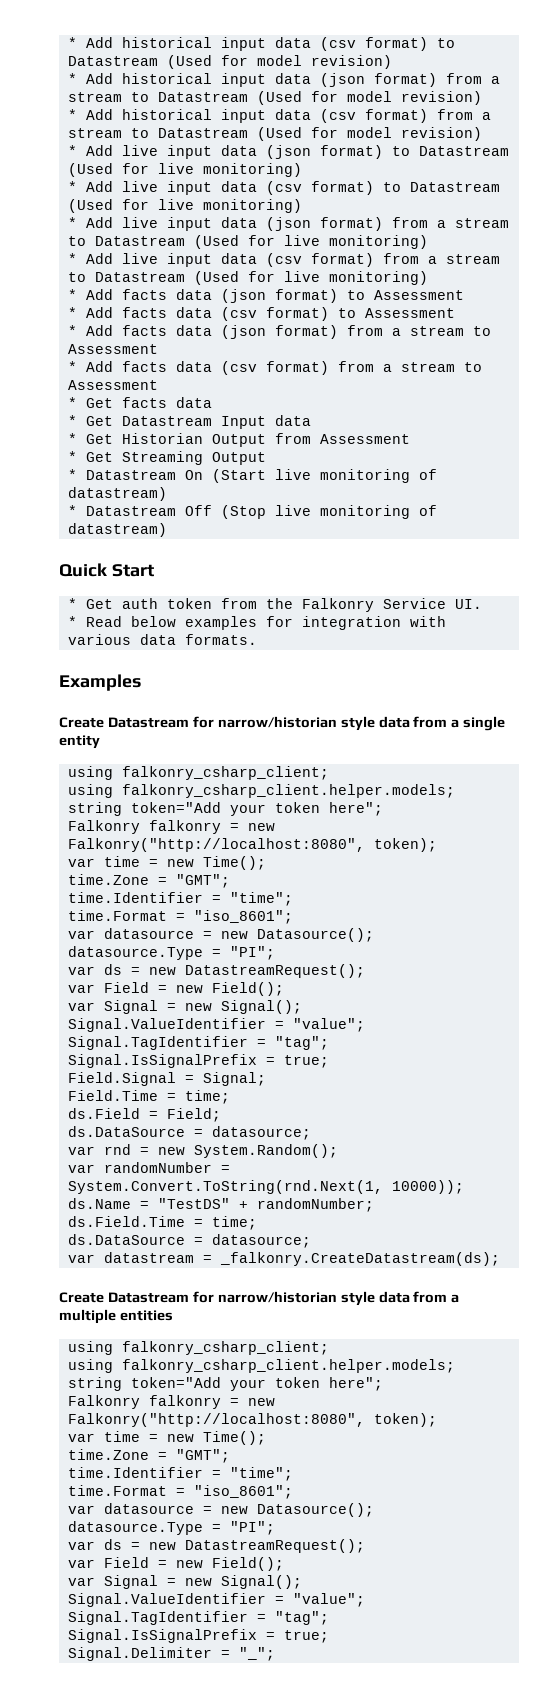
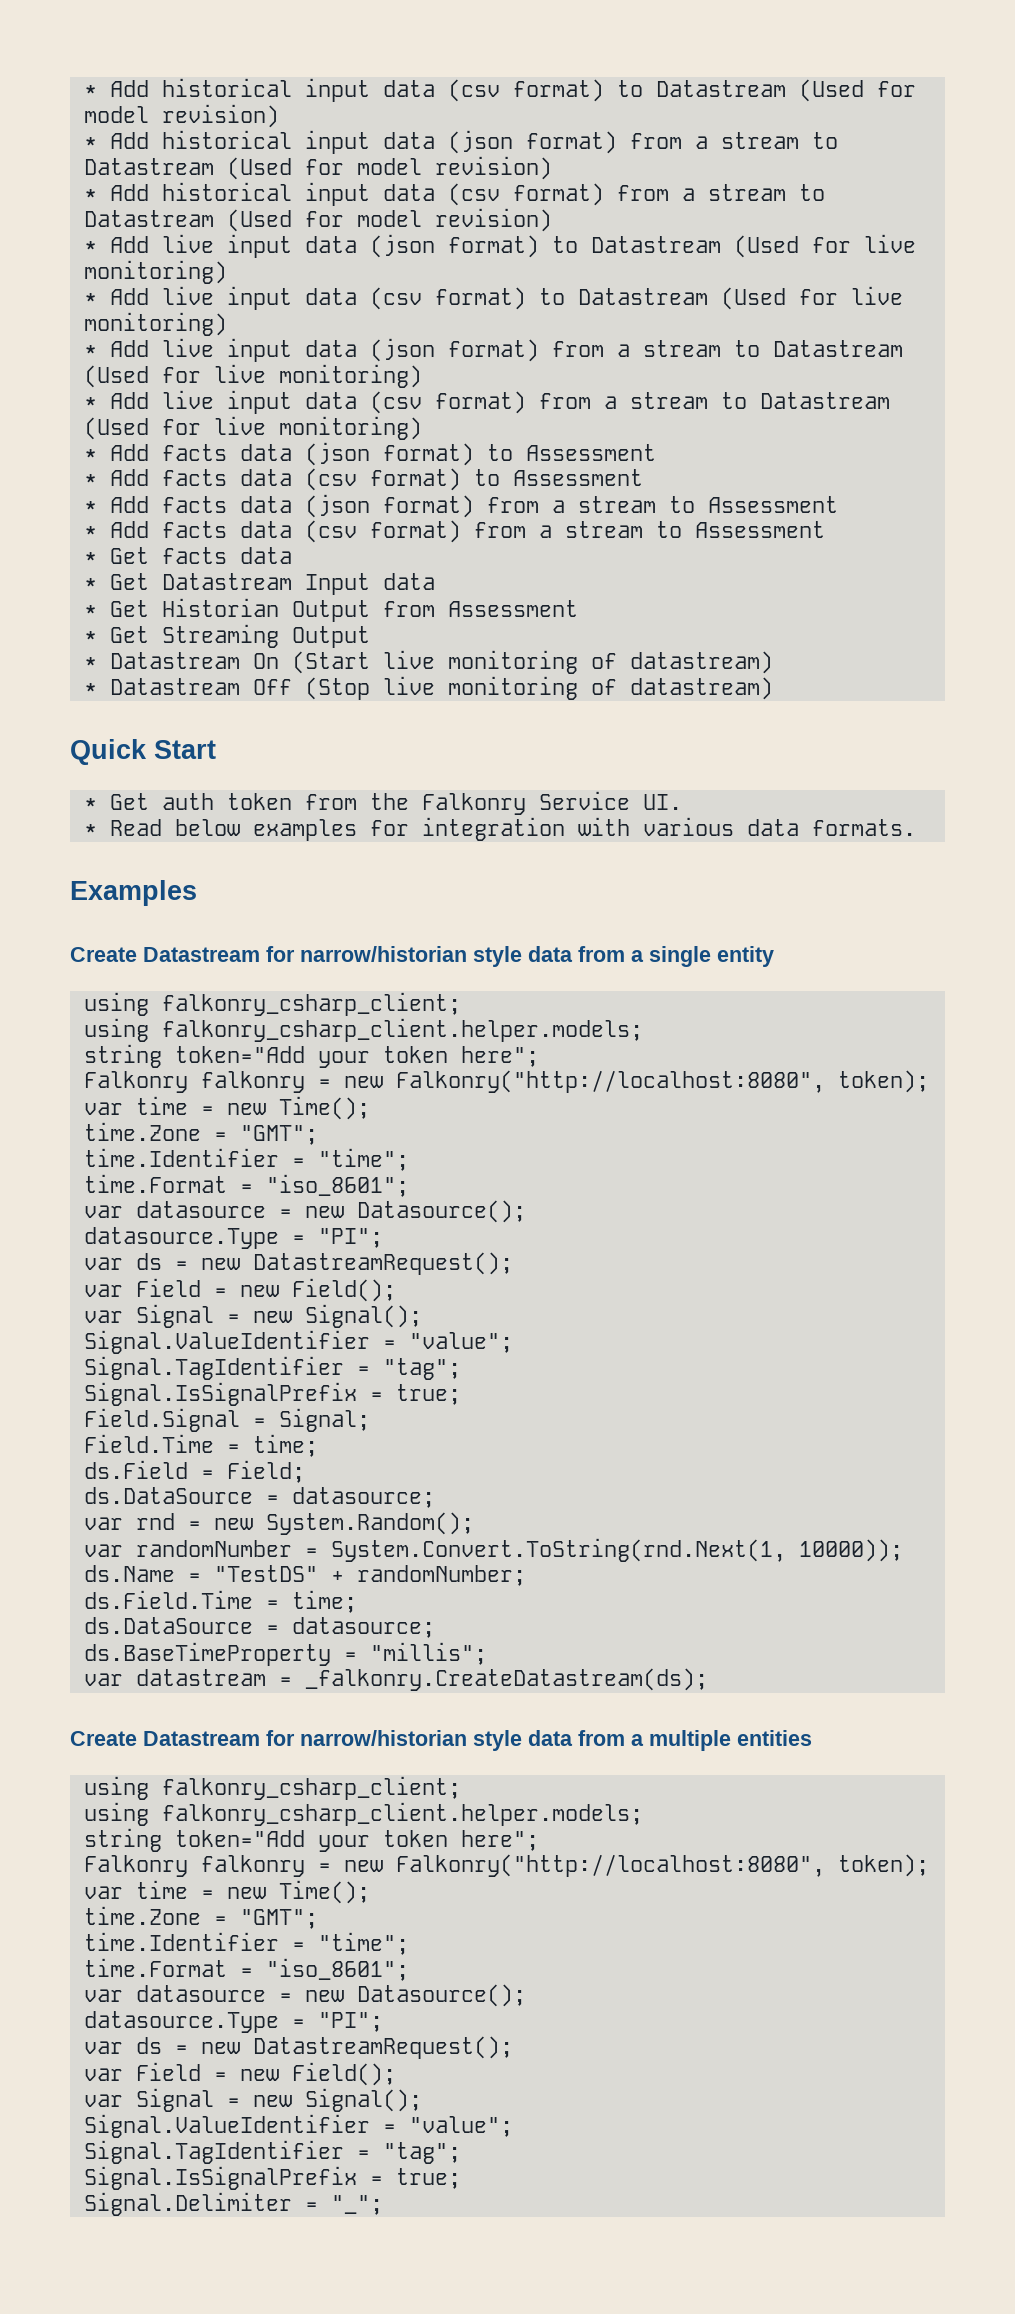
+ ds.BaseTimeProperty = "millis";

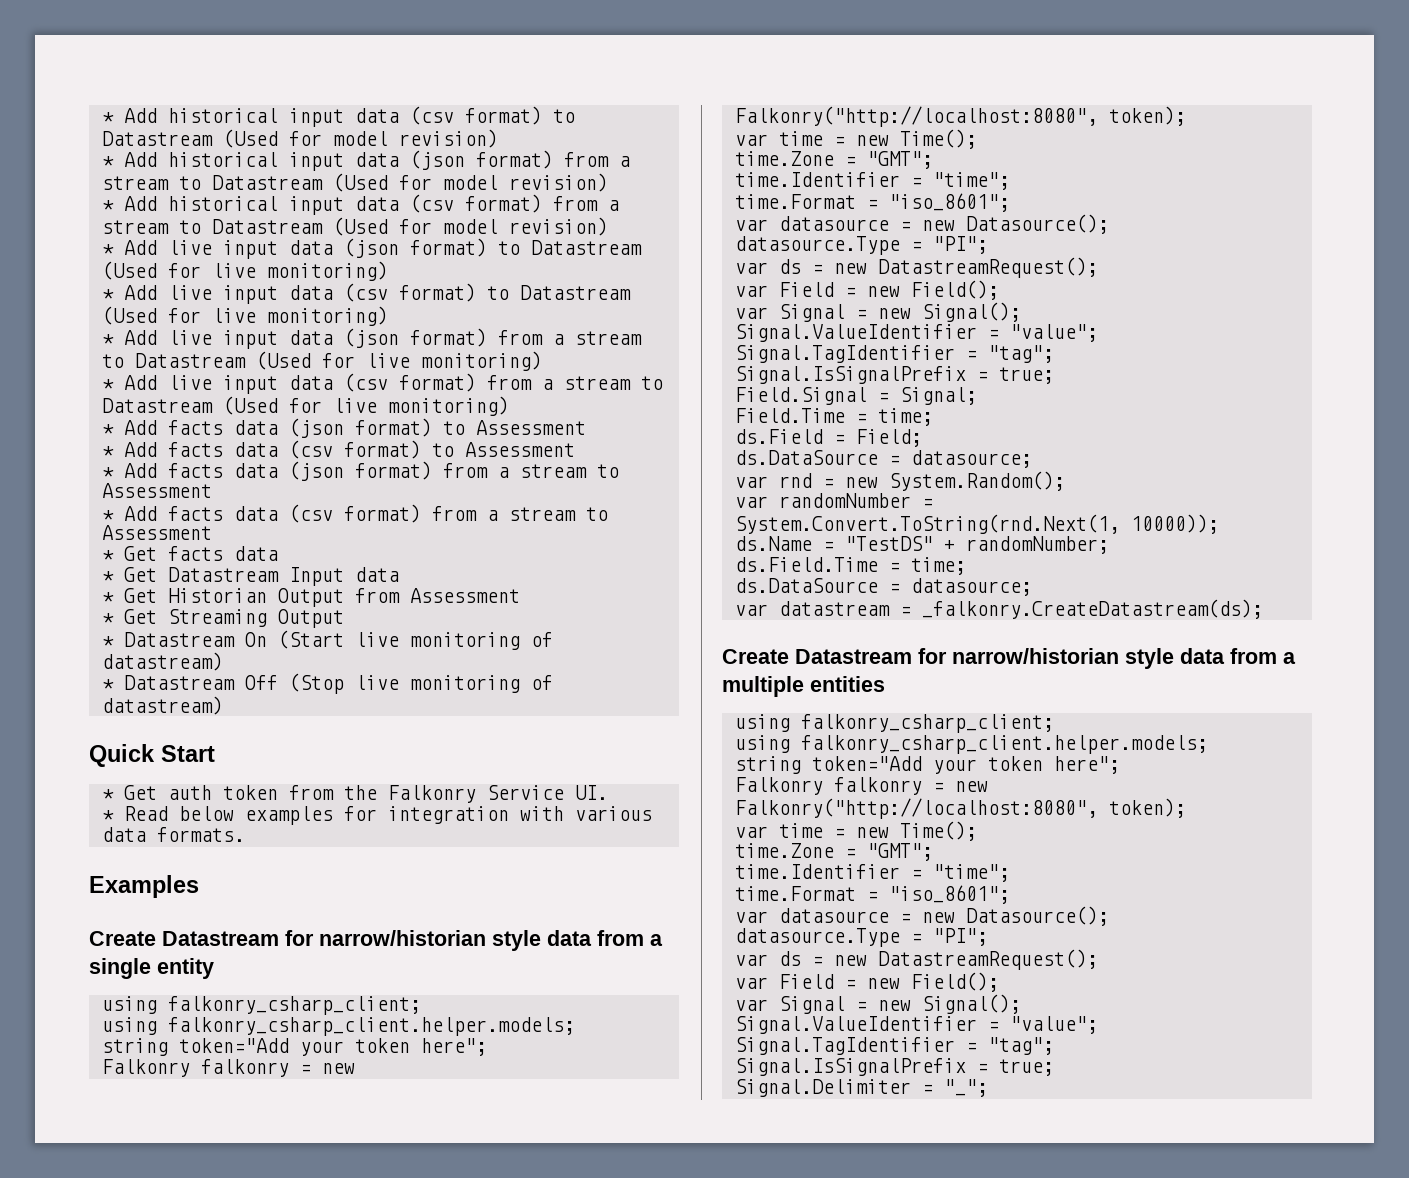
- ds.BaseTimeProperty = "millis";

